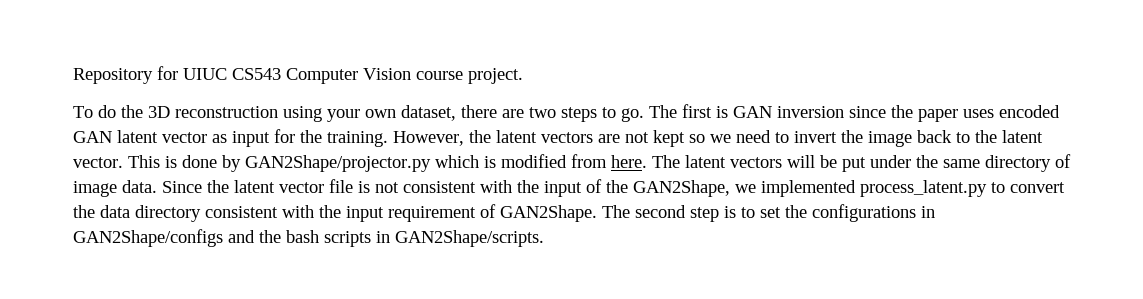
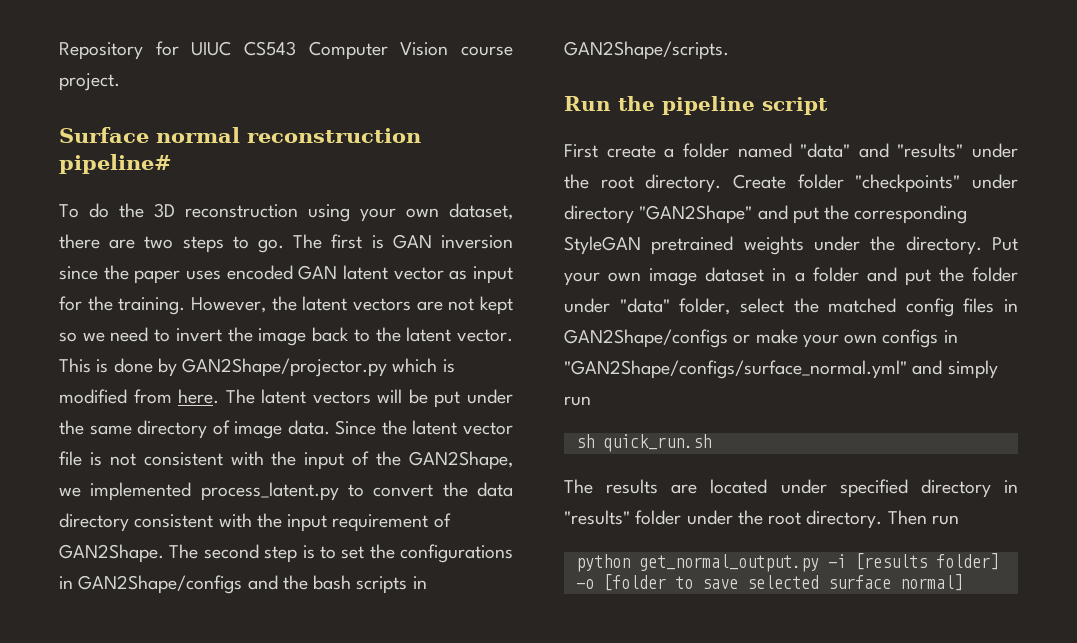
+ Surface normal reconstruction pipeline#
+ Run the pipeline script
+ First create a folder named "data" and "results" under the root directory. Create folder "checkpoints" under directory "GAN2Shape" and put the corresponding StyleGAN pretrained weights under the directory. Put your own image dataset in a folder and put the folder under "data" folder, select the matched config files in GAN2Shape/configs or make your own configs in "GAN2Shape/configs/surface_normal.yml" and simply run
+ sh quick_run.sh
+ The results are located under specified directory in "results" folder under the root directory. Then run
+ python get_normal_output.py -i [results folder] -o [folder to save selected surface normal]

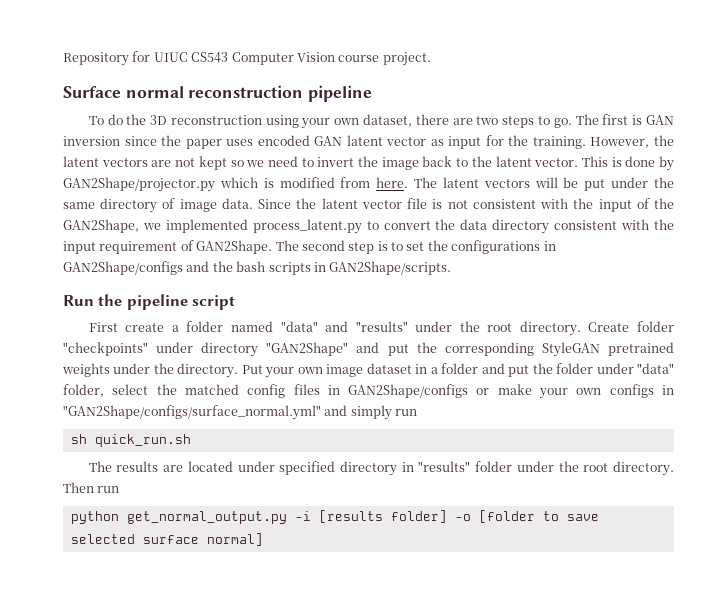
- Surface normal reconstruction pipeline#
+ Surface normal reconstruction pipeline

